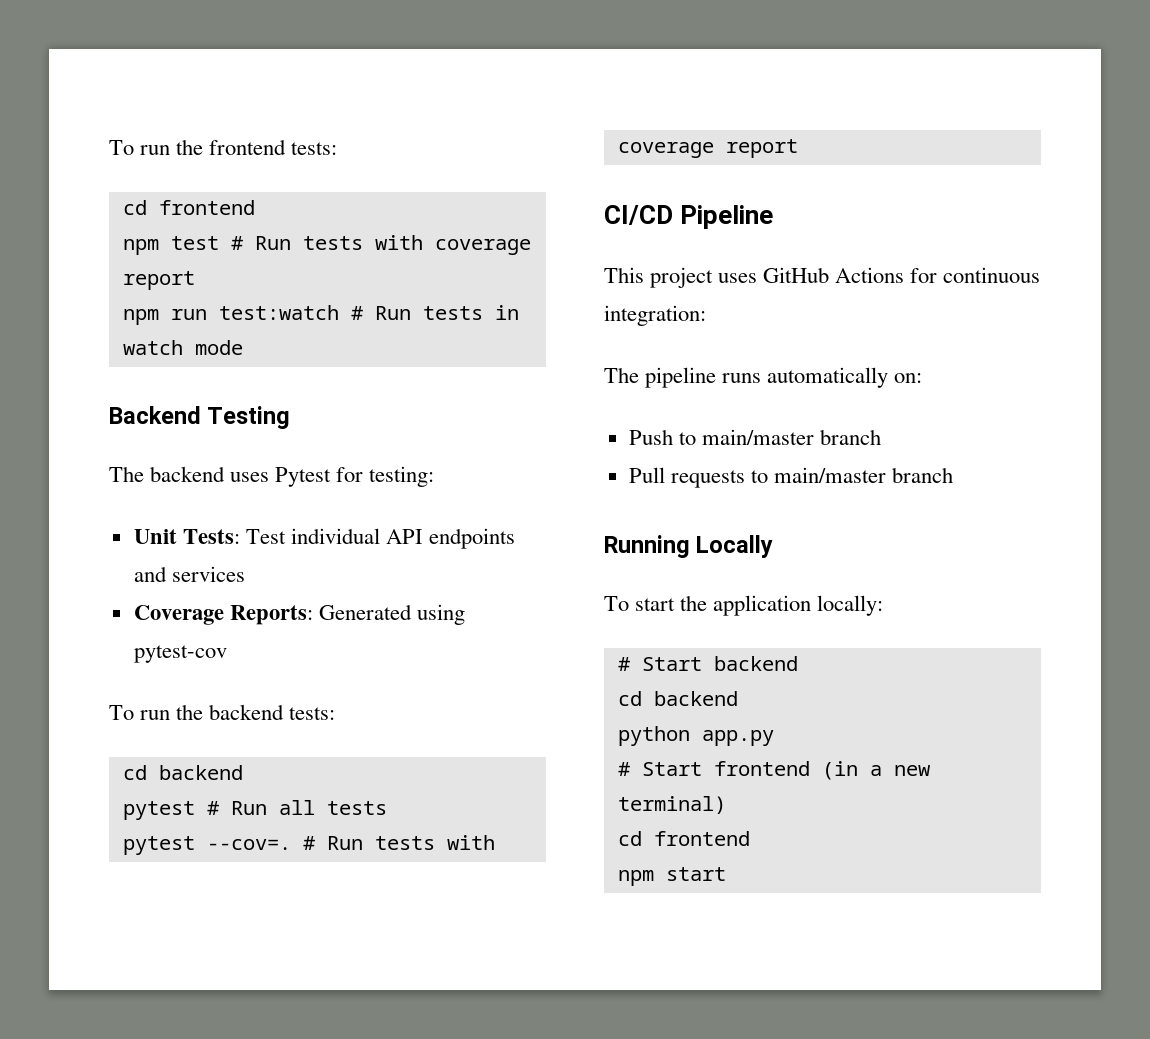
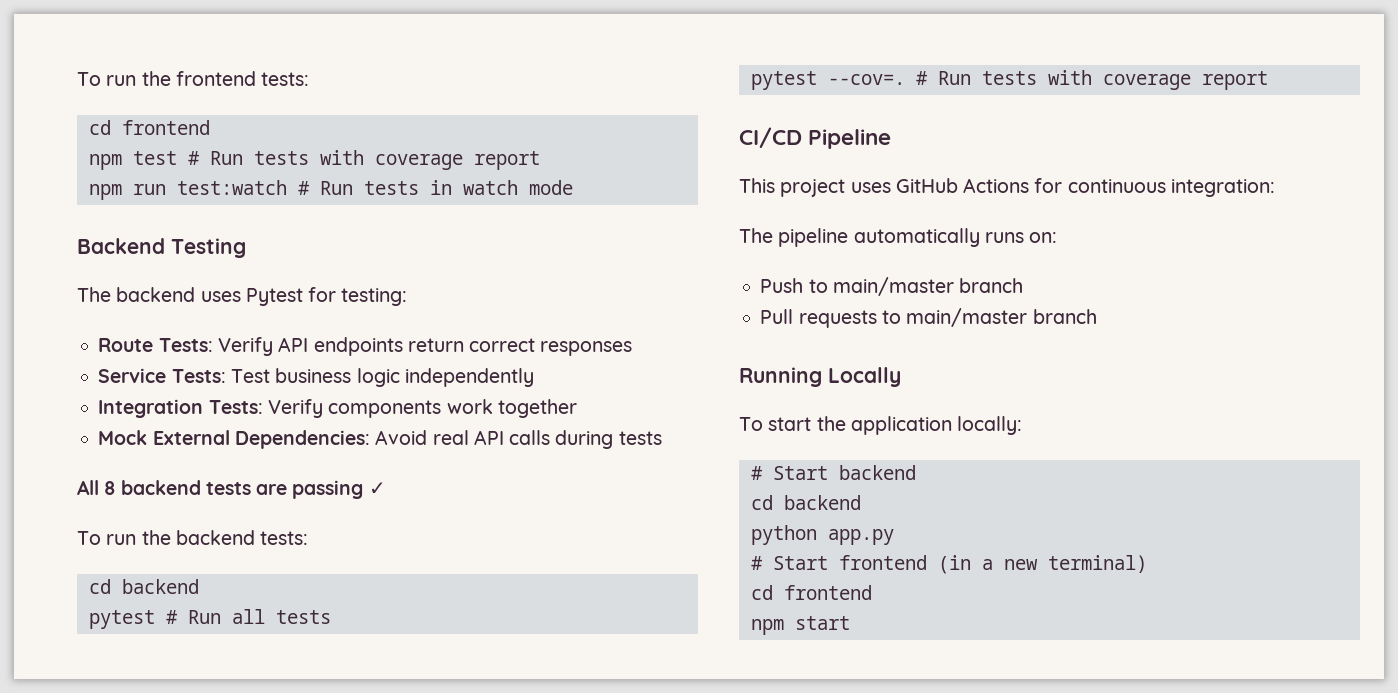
- Unit Tests: Test individual API endpoints and services
- Coverage Reports: Generated using pytest-cov
+ Route Tests: Verify API endpoints return correct responses
+ Service Tests: Test business logic independently
+ Integration Tests: Verify components work together
+ Mock External Dependencies: Avoid real API calls during tests
+ All 8 backend tests are passing ✓
- The pipeline runs automatically on:
+ The pipeline automatically runs on:

